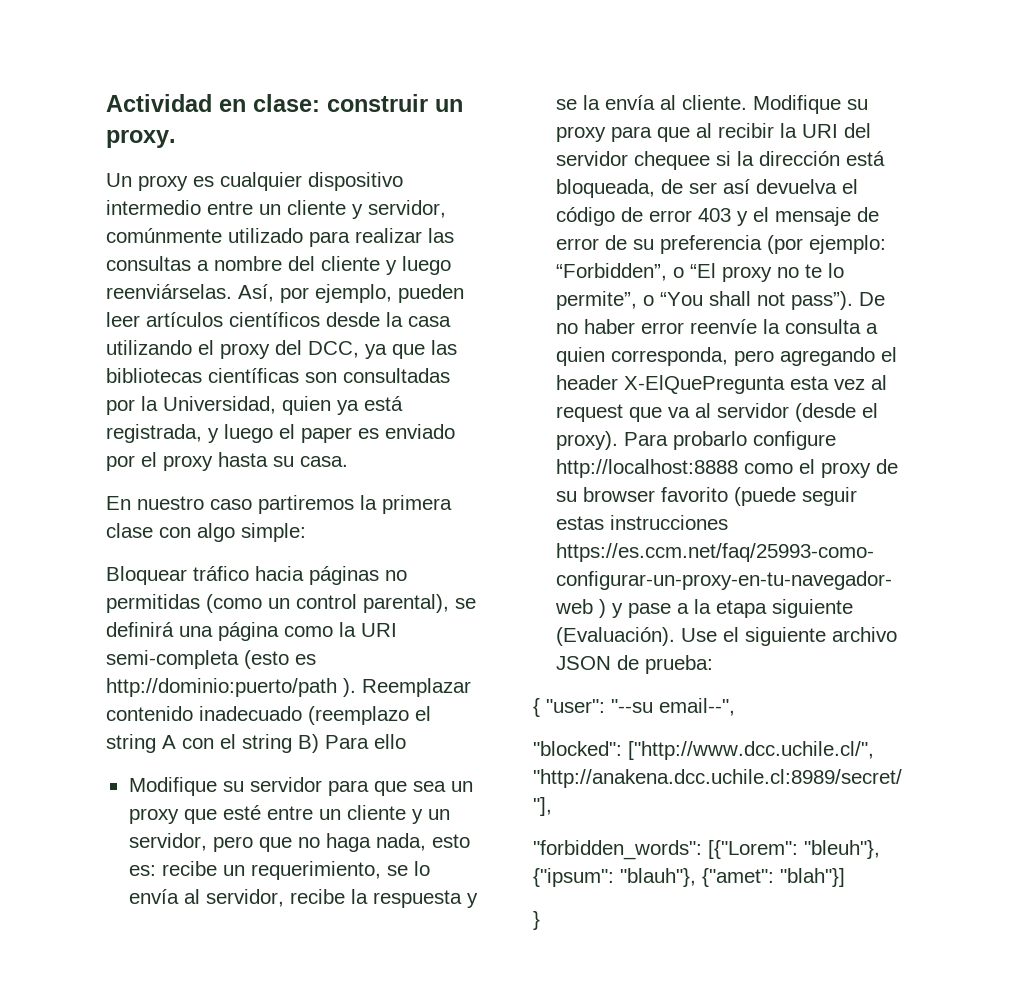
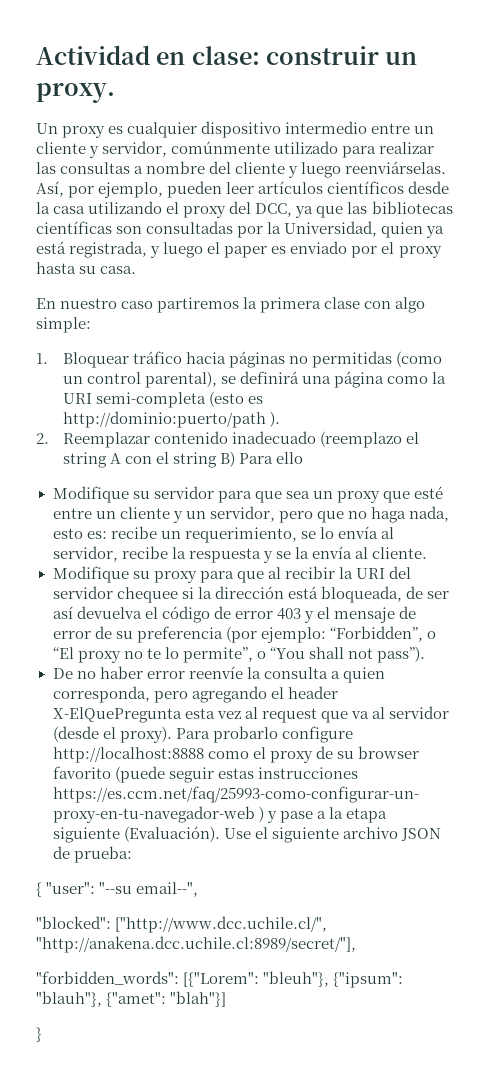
- Bloquear tráfico hacia páginas no permitidas (como un control parental), se definirá una página como la URI semi-completa (esto es http://dominio:puerto/path ). Reemplazar contenido inadecuado (reemplazo el string A con el string B) Para ello
+ 1. Bloquear tráfico hacia páginas no permitidas (como un control parental), se definirá una página como la URI semi-completa (esto es http://dominio:puerto/path ).
+ 2. Reemplazar contenido inadecuado (reemplazo el string A con el string B) Para ello
- recibe un requerimiento, se lo envía al servidor, recibe la respuesta y se la envía al cliente. Modifique su proxy para que al recibir la URI del servidor chequee si la dirección está bloqueada, de ser así devuelva el código de error 403 y el mensaje de error de su preferencia (por ejemplo:
+ recibe un requerimiento, se lo envía al servidor, recibe la respuesta y se la envía al cliente.
+ Modifique su proxy para que al recibir la URI del servidor chequee si la dirección está bloqueada, de ser así devuelva el código de error 403 y el mensaje de error de su preferencia (por ejemplo:
- “Forbidden”, o “El proxy no te lo permite”, o “You shall not pass”). De no haber error reenvíe la consulta a quien corresponda, pero agregando el header X-ElQuePregunta esta vez al request que va al servidor (desde el proxy).
+ “Forbidden”, o “El proxy no te lo permite”, o “You shall not pass”).
+ De no haber error reenvíe la consulta a quien corresponda, pero agregando el header X-ElQuePregunta esta vez al request que va al servidor (desde el proxy).

